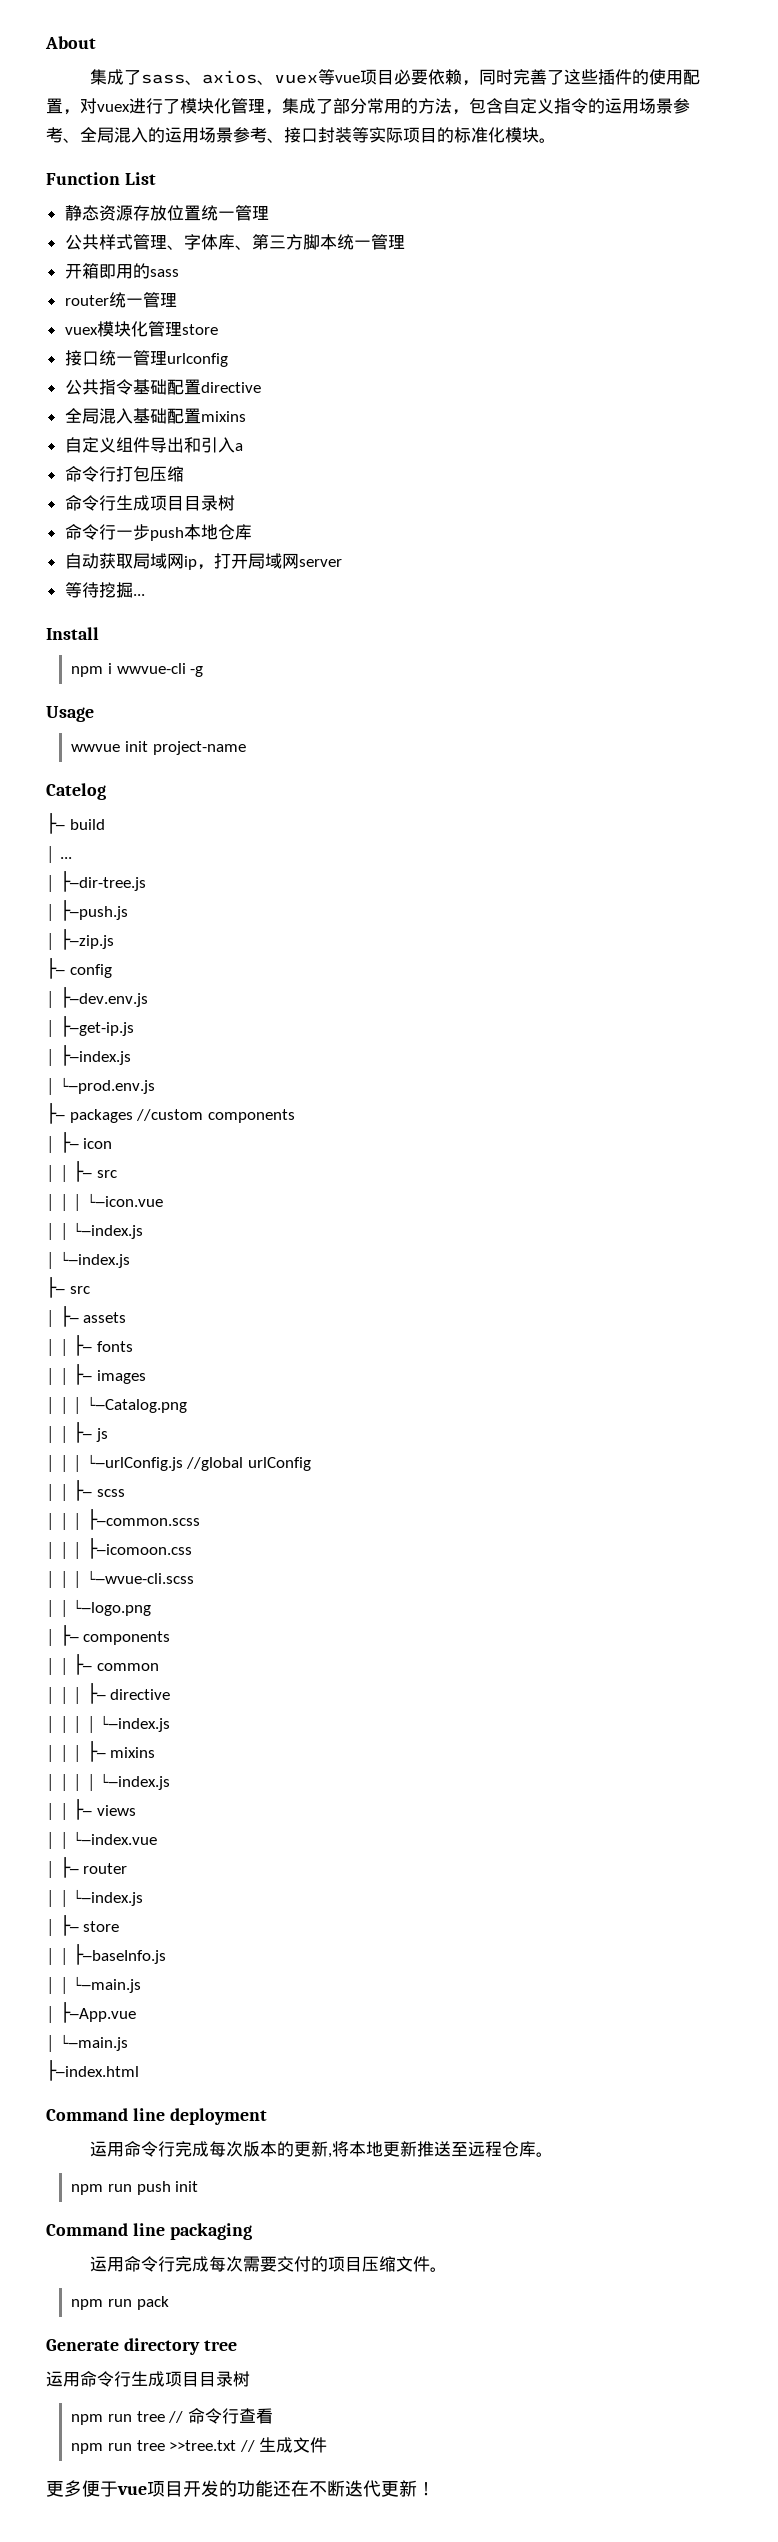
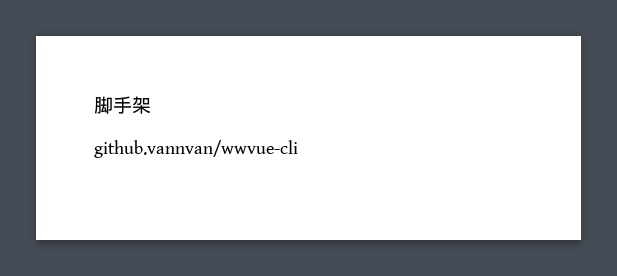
- About
- 集成了sass、axios、vuex等vue项目必要依赖，同时完善了这些插件的使用配置，对vuex进行了模块化管理，集成了部分常用的方法，包含自定义指令的运用场景参考、全局混入的运用场景参考、接口封装等实际项目的标准化模块。
- Function List
- 静态资源存放位置统一管理
- 公共样式管理、字体库、第三方脚本统一管理
- 开箱即用的sass
- router统一管理
- vuex模块化管理store
- 接口统一管理urlconfig
- 公共指令基础配置directive
- 全局混入基础配置mixins
- 自定义组件导出和引入a
- 命令行打包压缩
- 命令行生成项目目录树
- 命令行一步push本地仓库
- 自动获取局域网ip，打开局域网server
- 等待挖掘...
- Install
- npm i wwvue-cli -g
- Usage
- wwvue init project-name
- Catelog
- ├─ build
- │ ...
- │ ├─dir-tree.js
- │ ├─push.js
- │ ├─zip.js
- ├─ config
- │ ├─dev.env.js
- │ ├─get-ip.js
- │ ├─index.js
- │ └─prod.env.js
- ├─ packages //custom components
- │ ├─ icon
- │ │ ├─ src
- │ │ │ └─icon.vue
- │ │ └─index.js
- │ └─index.js
- ├─ src
- │ ├─ assets
- │ │ ├─ fonts
- │ │ ├─ images
- │ │ │ └─Catalog.png
- │ │ ├─ js
- │ │ │ └─urlConfig.js //global urlConfig
- │ │ ├─ scss
- │ │ │ ├─common.scss
- │ │ │ ├─icomoon.css
- │ │ │ └─wvue-cli.scss
- │ │ └─logo.png
- │ ├─ components
- │ │ ├─ common
- │ │ │ ├─ directive
- │ │ │ │ └─index.js
- │ │ │ ├─ mixins
- │ │ │ │ └─index.js
- │ │ ├─ views
- │ │ └─index.vue
- │ ├─ router
- │ │ └─index.js
- │ ├─ store
- │ │ ├─baseInfo.js
- │ │ └─main.js
- │ ├─App.vue
- │ └─main.js
- ├─index.html
- Command line deployment
- 运用命令行完成每次版本的更新,将本地更新推送至远程仓库。
- npm run push init
- Command line packaging
- 运用命令行完成每次需要交付的项目压缩文件。
- npm run pack
- Generate directory tree
- 运用命令行生成项目目录树
- npm run tree // 命令行查看
- npm run tree >>tree.txt // 生成文件
- 更多便于vue项目开发的功能还在不断迭代更新！
+ 脚手架
+ github.vannvan/wwvue-cli

